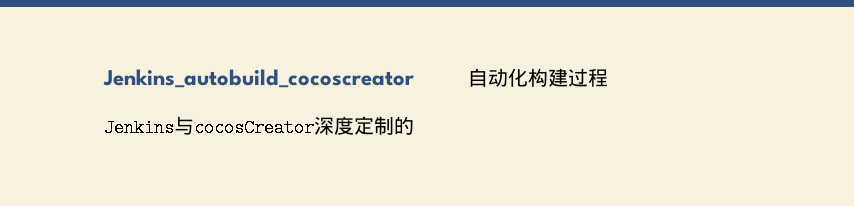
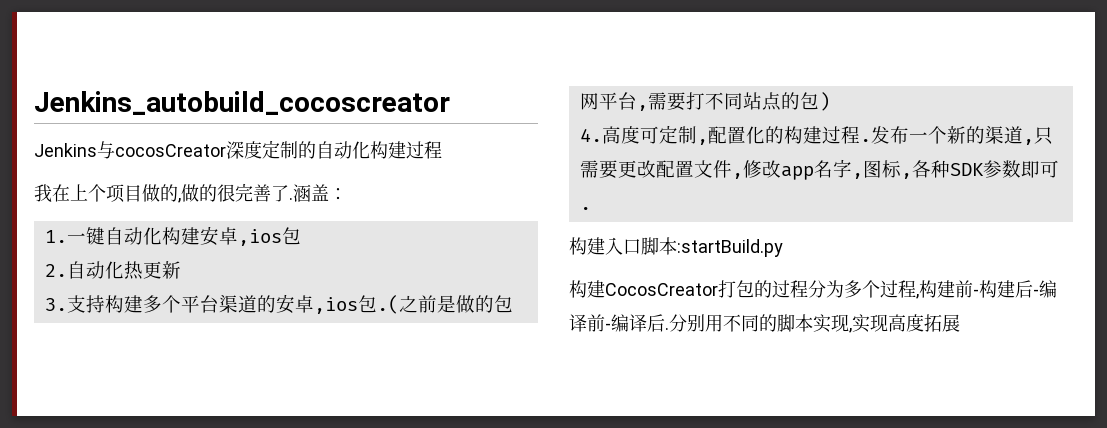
+ 我在上个项目做的,做的很完善了.涵盖：
+ 1.一键自动化构建安卓,ios包
+ 2.自动化热更新
+ 3.支持构建多个平台渠道的安卓,ios包.(之前是做的包网平台,需要打不同站点的包)
+ 4.高度可定制,配置化的构建过程.发布一个新的渠道,只需要更改配置文件,修改app名字,图标,各种SDK参数即可.
+ 构建入口脚本:startBuild.py
+ 构建CocosCreator打包的过程分为多个过程,构建前-构建后-编译前-编译后.分别用不同的脚本实现,实现高度拓展

